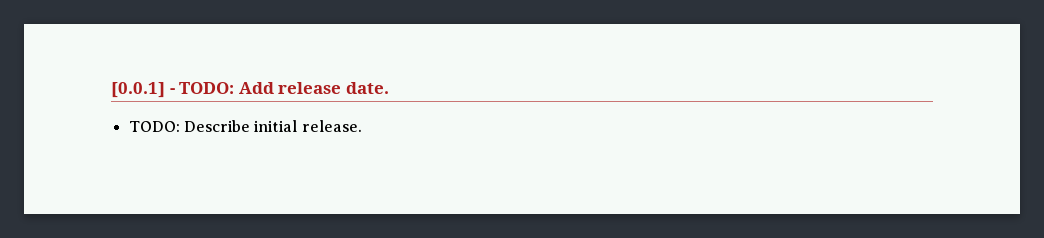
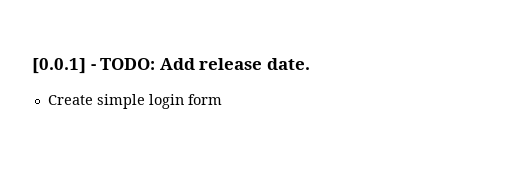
- TODO: Describe initial release.
+ Create simple login form

